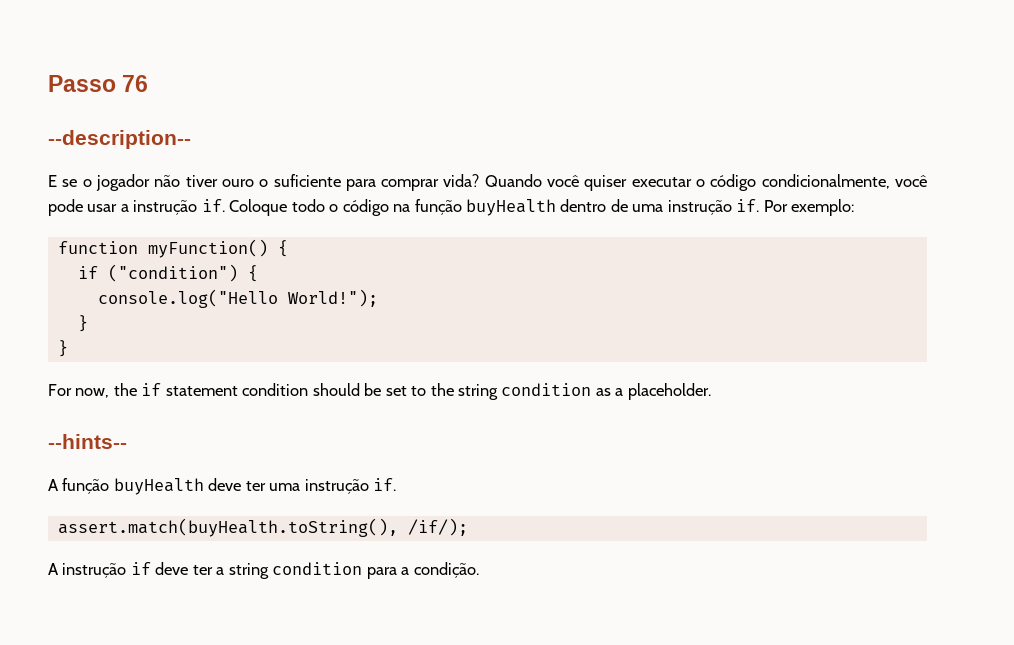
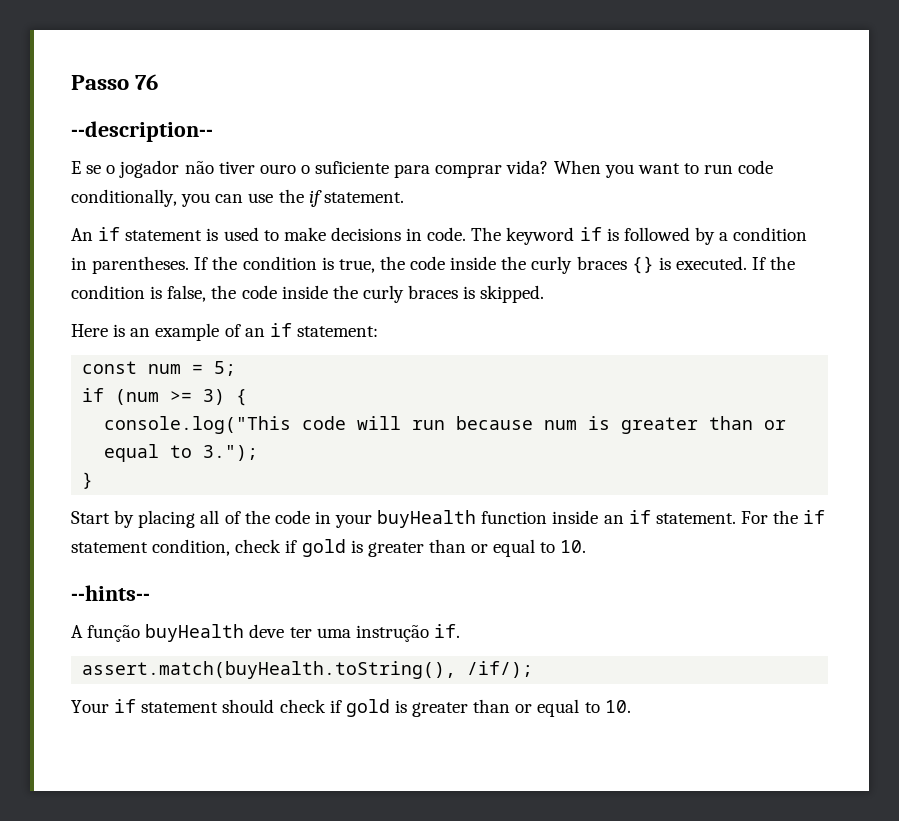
- Quando você quiser executar o código condicionalmente, você pode usar a instrução if. Coloque todo o código na função buyHealth dentro de uma instrução if. Por exemplo:
- function myFunction() {
- if ("condition") {
- console.log("Hello World!");
+ When you want to run code conditionally, you can use the if statement.
+ An if statement is used to make decisions in code. The keyword if is followed by a condition in parentheses. If the condition is true, the code inside the curly braces {} is executed. If the condition is false, the code inside the curly braces is skipped.
+ Here is an example of an if statement:
+ const num = 5;
+ if (num >= 3) {
+ console.log("This code will run because num is greater than or equal to 3.");
  }
- }
- For now, the if statement condition should be set to the string condition as a placeholder.
+ Start by placing all of the code in your buyHealth function inside an if statement. For the if statement condition, check if gold is greater than or equal to 10.
- A instrução if deve ter a string condition para a condição.
+ Your if statement should check if gold is greater than or equal to 10.

